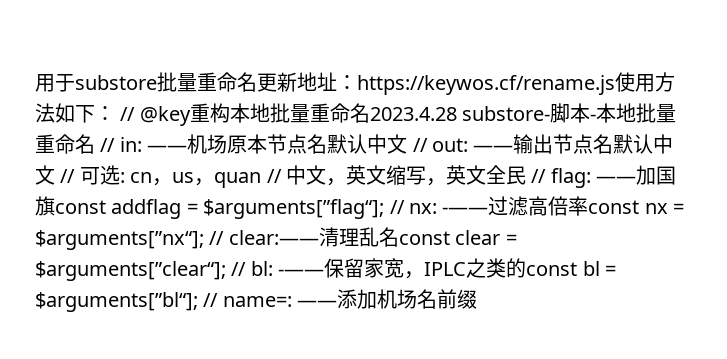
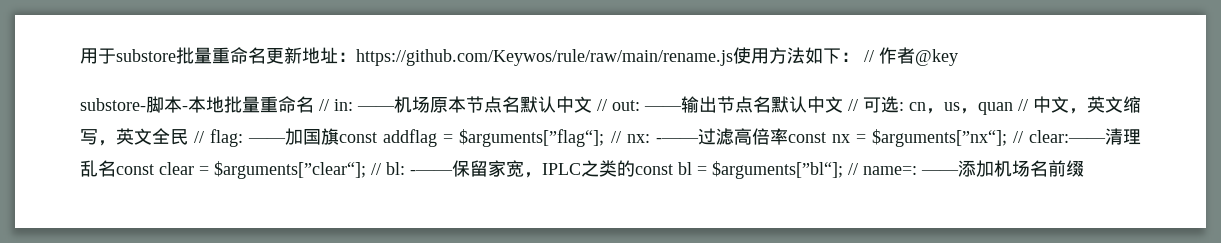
- https://keywos.cf/rename.js使用方法如下：
+ https://github.com/Keywos/rule/raw/main/rename.js使用方法如下：
- // @key重构本地批量重命名2023.4.28 substore-脚本-本地批量重命名 // in:
+ // 作者@key
+ substore-脚本-本地批量重命名 // in:

